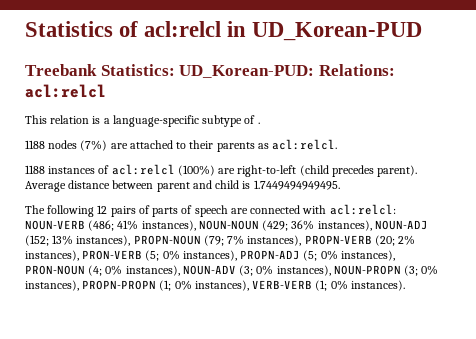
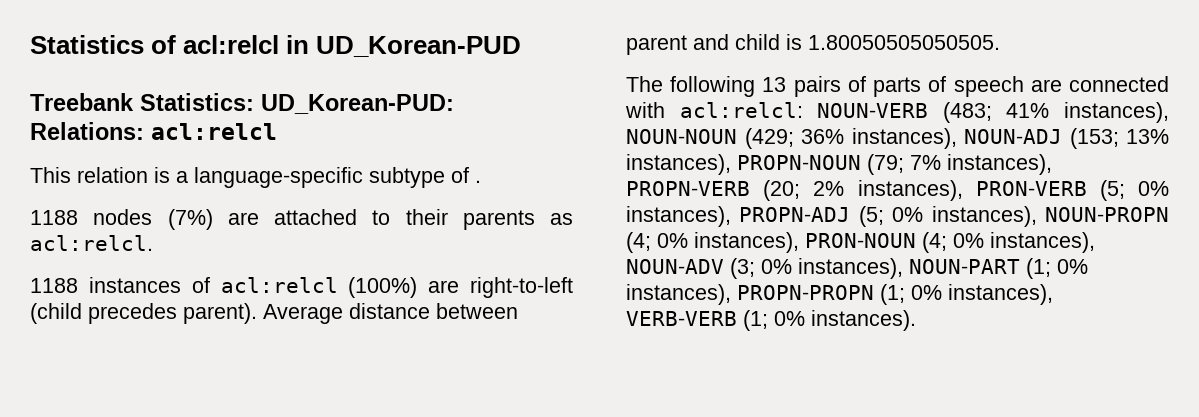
- Average distance between parent and child is 1.7449494949495.
+ Average distance between parent and child is 1.80050505050505.
- The following 12 pairs of parts of speech are connected with acl:relcl: NOUN-VERB (486; 41% instances), NOUN-NOUN (429; 36% instances), NOUN-ADJ (152; 13% instances), PROPN-NOUN (79; 7% instances), PROPN-VERB (20; 2% instances), PRON-VERB (5; 0% instances), PROPN-ADJ (5; 0% instances), PRON-NOUN (4; 0% instances), NOUN-ADV (3; 0% instances), NOUN-PROPN (3; 0% instances), PROPN-PROPN (1; 0% instances), VERB-VERB (1; 0% instances).
+ The following 13 pairs of parts of speech are connected with acl:relcl: NOUN-VERB (483; 41% instances), NOUN-NOUN (429; 36% instances), NOUN-ADJ (153; 13% instances), PROPN-NOUN (79; 7% instances), PROPN-VERB (20; 2% instances), PRON-VERB (5; 0% instances), PROPN-ADJ (5; 0% instances), NOUN-PROPN (4; 0% instances), PRON-NOUN (4; 0% instances), NOUN-ADV (3; 0% instances), NOUN-PART (1; 0% instances), PROPN-PROPN (1; 0% instances), VERB-VERB (1; 0% instances).

